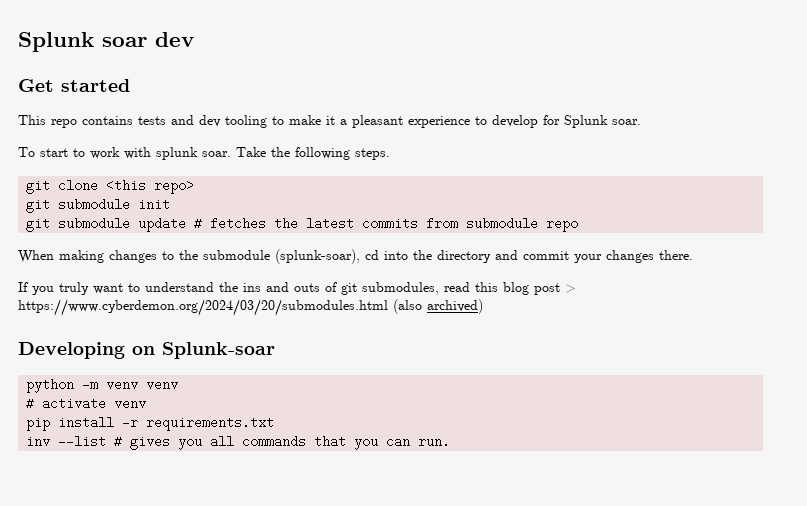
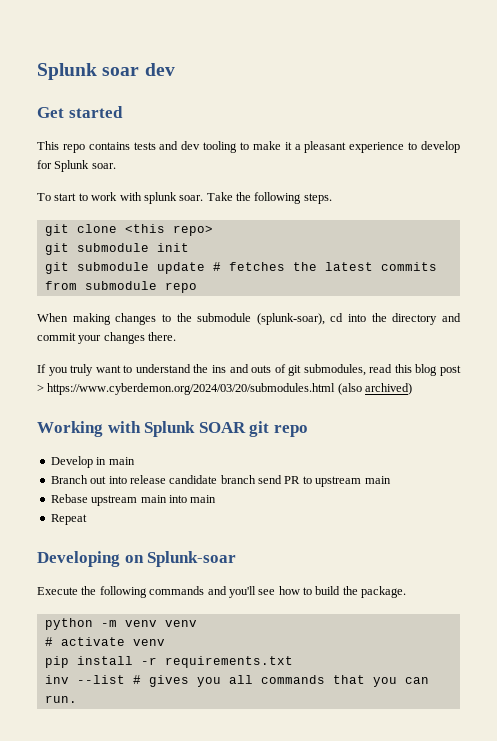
+ Working with Splunk SOAR git repo
+ Develop in main
+ Branch out into release candidate branch send PR to upstream main
+ Rebase upstream main into main
+ Repeat
  Developing on Splunk-soar
+ Execute the following commands and you'll see how to build the package.

